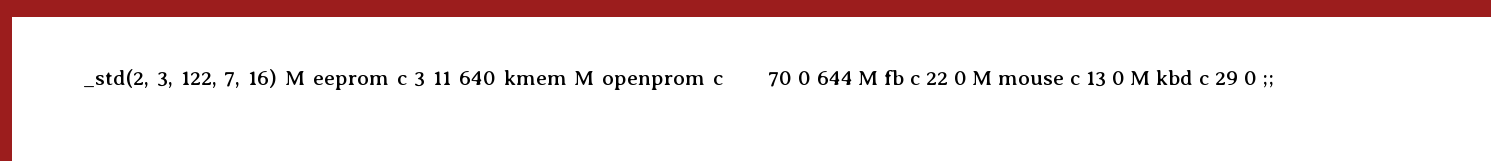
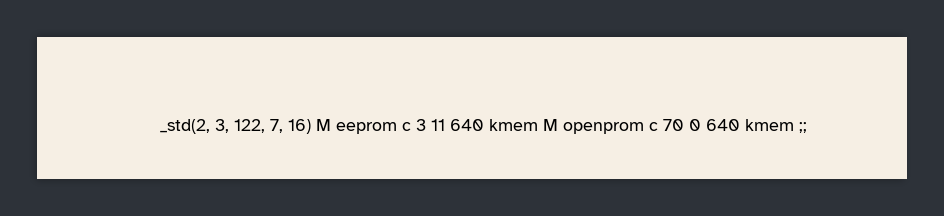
- _std(2, 3, 122, 7, 16) M eeprom c 3 11 640 kmem M openprom c 70 0 644 M fb c 22 0 M mouse c 13 0 M kbd c 29 0 ;;
+ _std(2, 3, 122, 7, 16) M eeprom c 3 11 640 kmem M openprom c 70 0 640 kmem ;;

